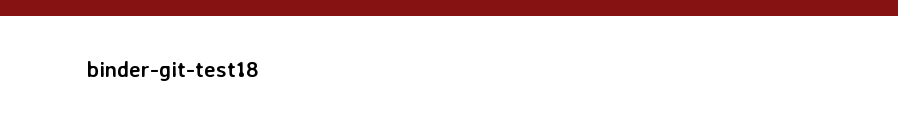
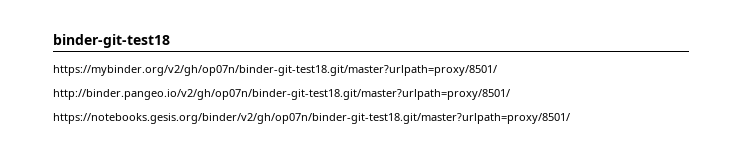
+ https://mybinder.org/v2/gh/op07n/binder-git-test18.git/master?urlpath=proxy/8501/
+ http://binder.pangeo.io/v2/gh/op07n/binder-git-test18.git/master?urlpath=proxy/8501/
+ https://notebooks.gesis.org/binder/v2/gh/op07n/binder-git-test18.git/master?urlpath=proxy/8501/

